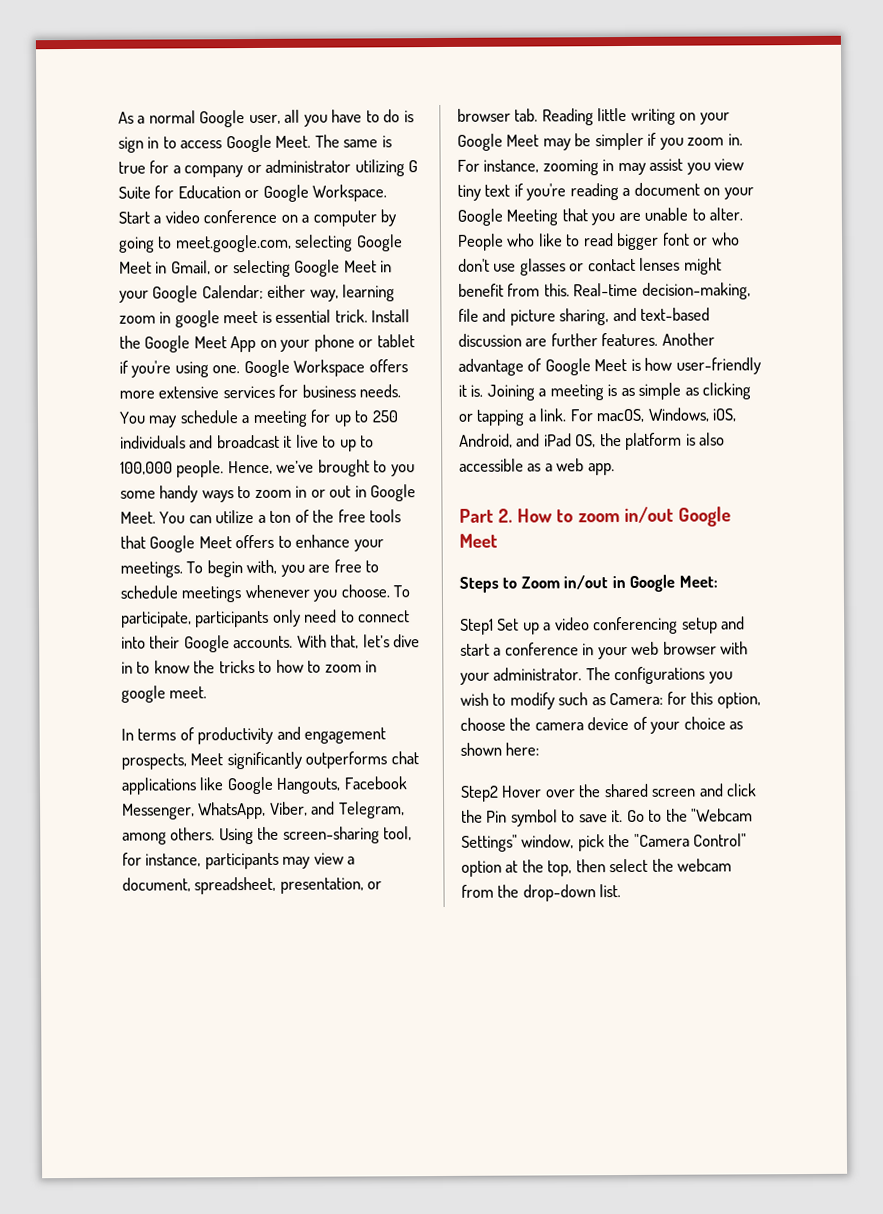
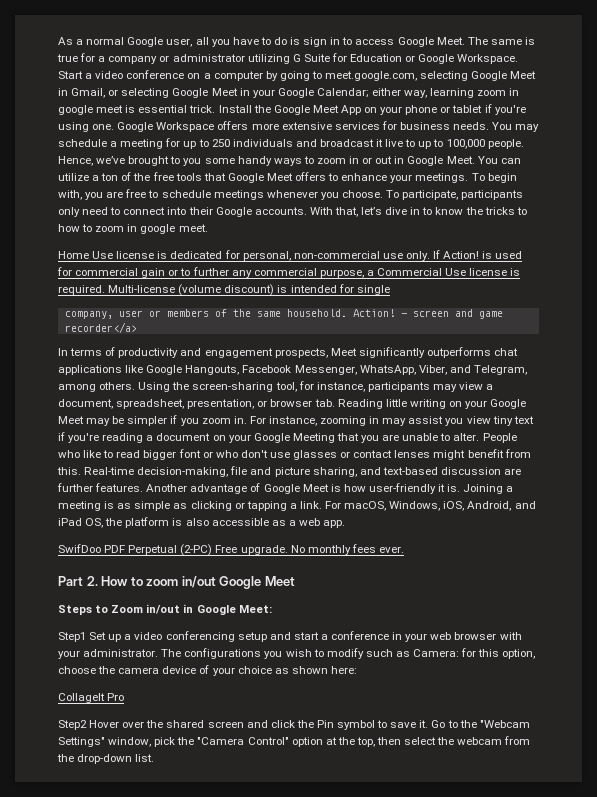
+ Home Use license is dedicated for personal, non-commercial use only. If Action! is used for commercial gain or to further any commercial purpose, a Commercial Use license is required. Multi-license (volume discount) is intended for single
+ company, user or members of the same household. Action! - screen and game recorder</a>
+ SwifDoo PDF Perpetual (2-PC) Free upgrade. No monthly fees ever.
+ CollageIt Pro

